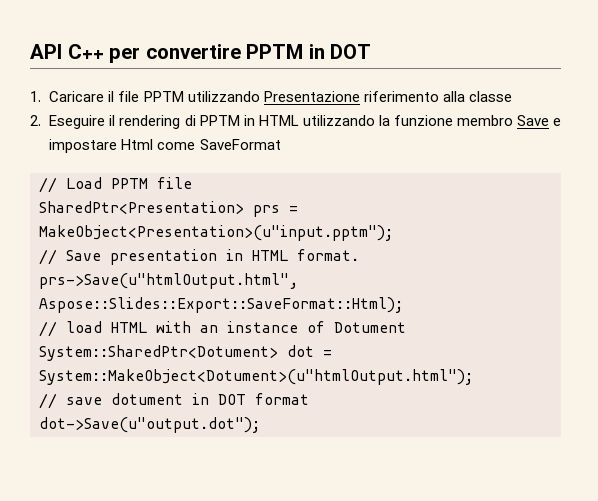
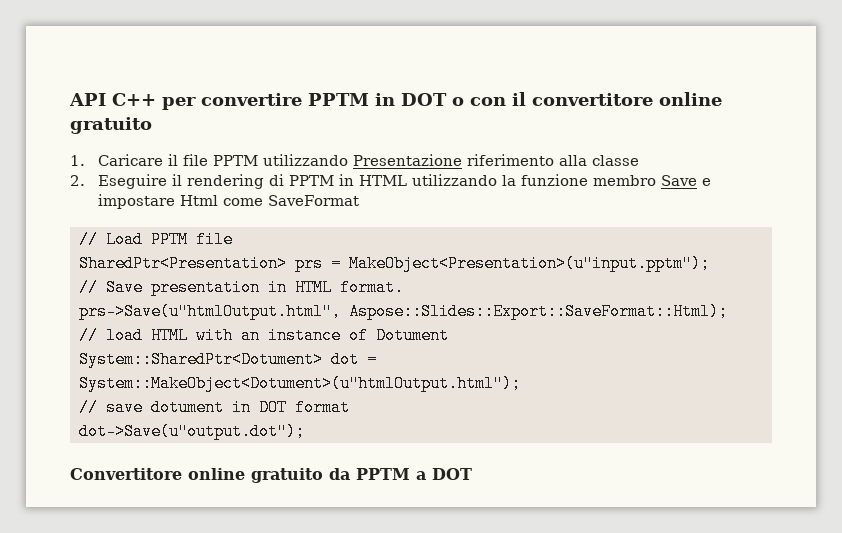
- API C++ per convertire PPTM in DOT
+ API C++ per convertire PPTM in DOT o con il convertitore online gratuito
+ Convertitore online gratuito da PPTM a DOT

